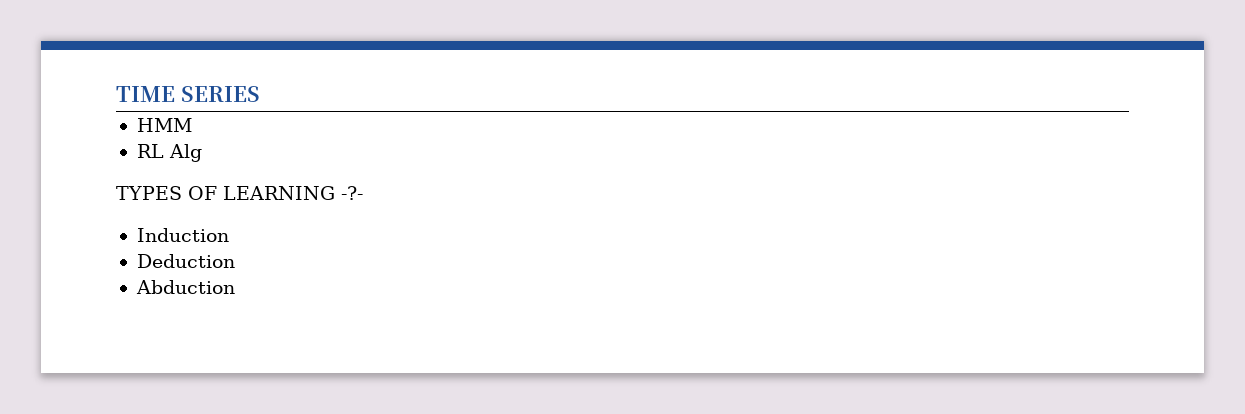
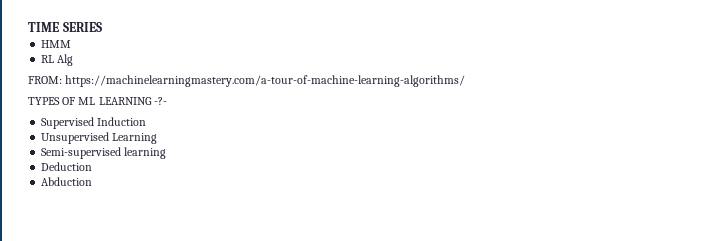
+ FROM: https://machinelearningmastery.com/a-tour-of-machine-learning-algorithms/
- TYPES OF LEARNING -?-
+ TYPES OF ML LEARNING -?-
- Induction
+ Supervised Induction
+ Unsupervised Learning
+ Semi-supervised learning

